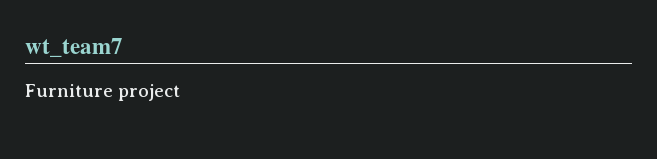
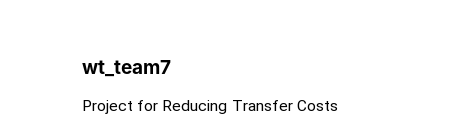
- Furniture project
+ Project for Reducing Transfer Costs

